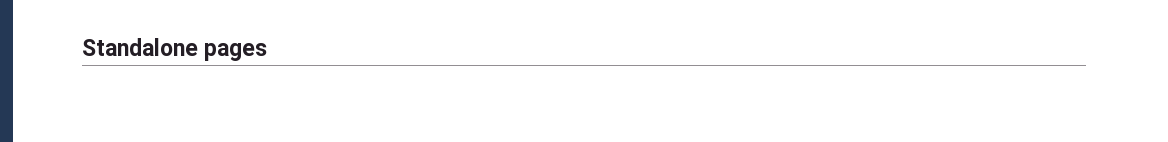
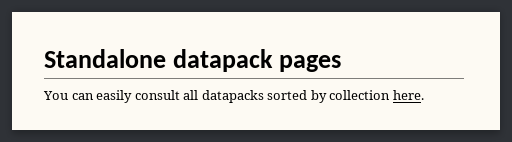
- Standalone pages
+ Standalone datapack pages
+ You can easily consult all datapacks sorted by collection here.

